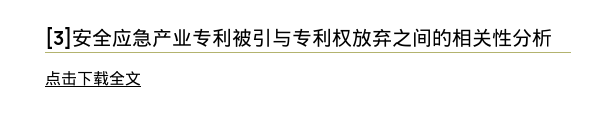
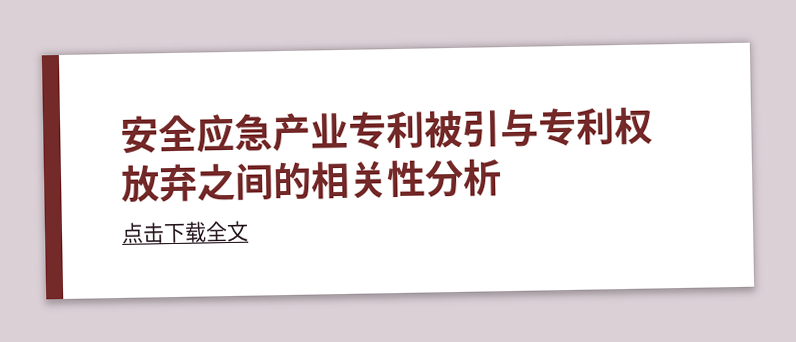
- [3]安全应急产业专利被引与专利权放弃之间的相关性分析
+ 安全应急产业专利被引与专利权放弃之间的相关性分析

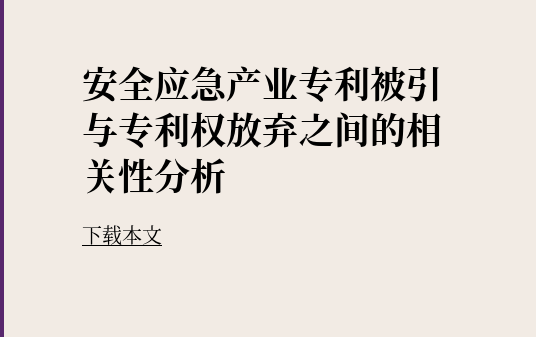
- 点击下载全文
+ 下载本文

